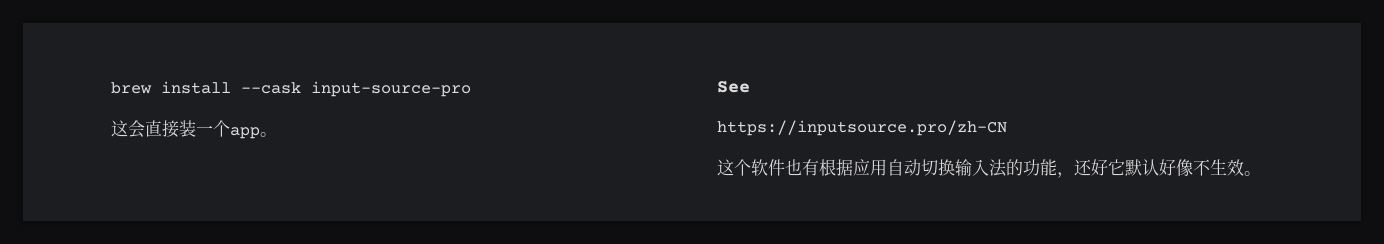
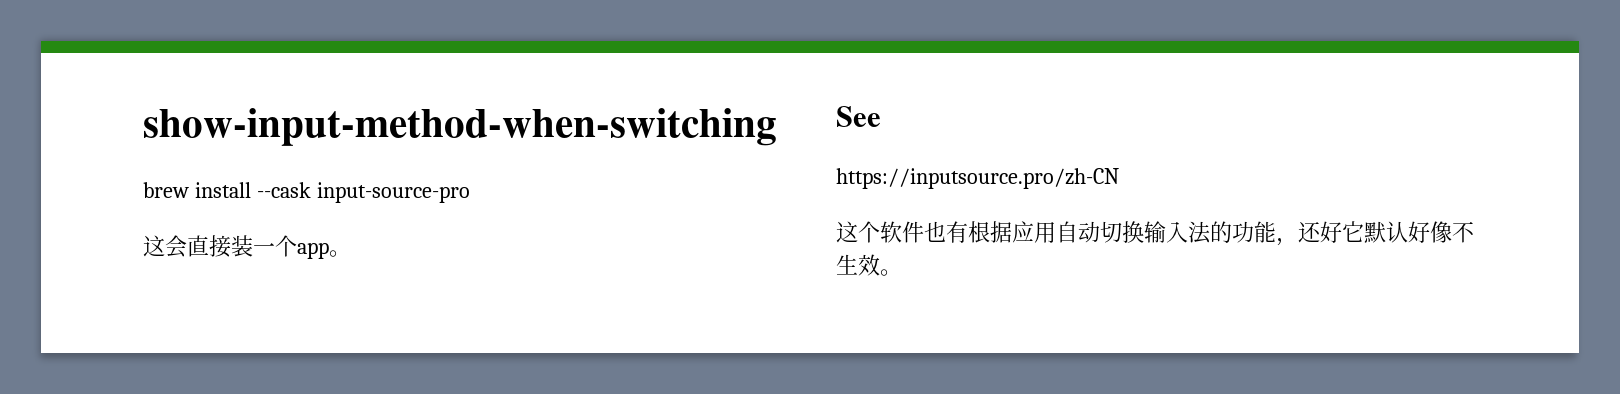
+ show-input-method-when-switching

